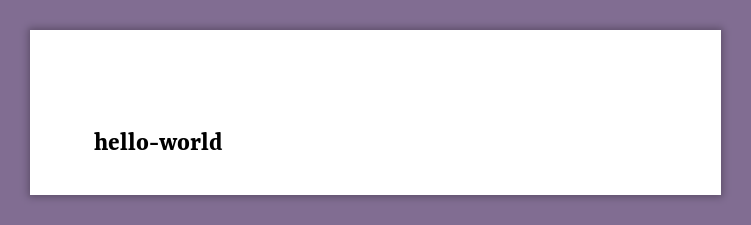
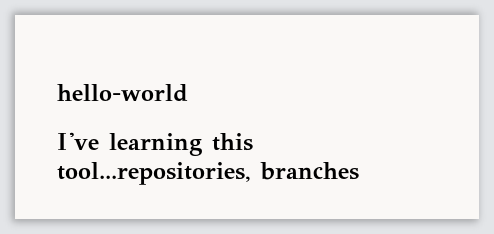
+ I've learning this tool...repositories, branches

